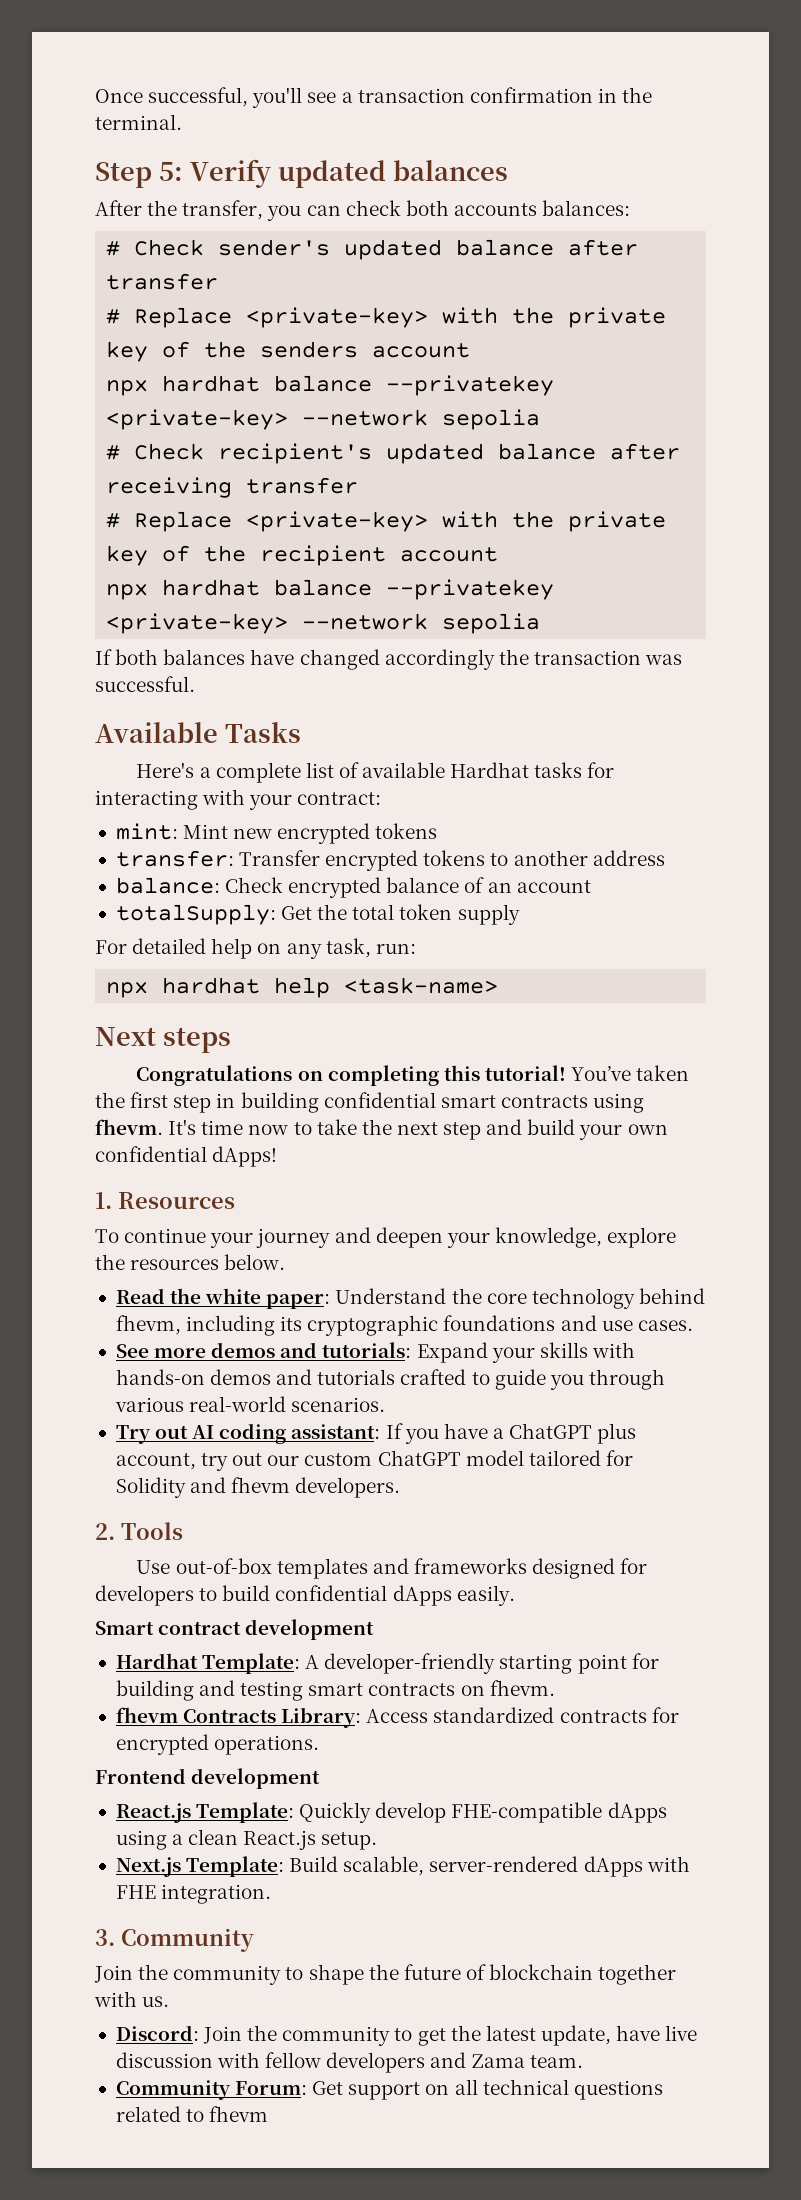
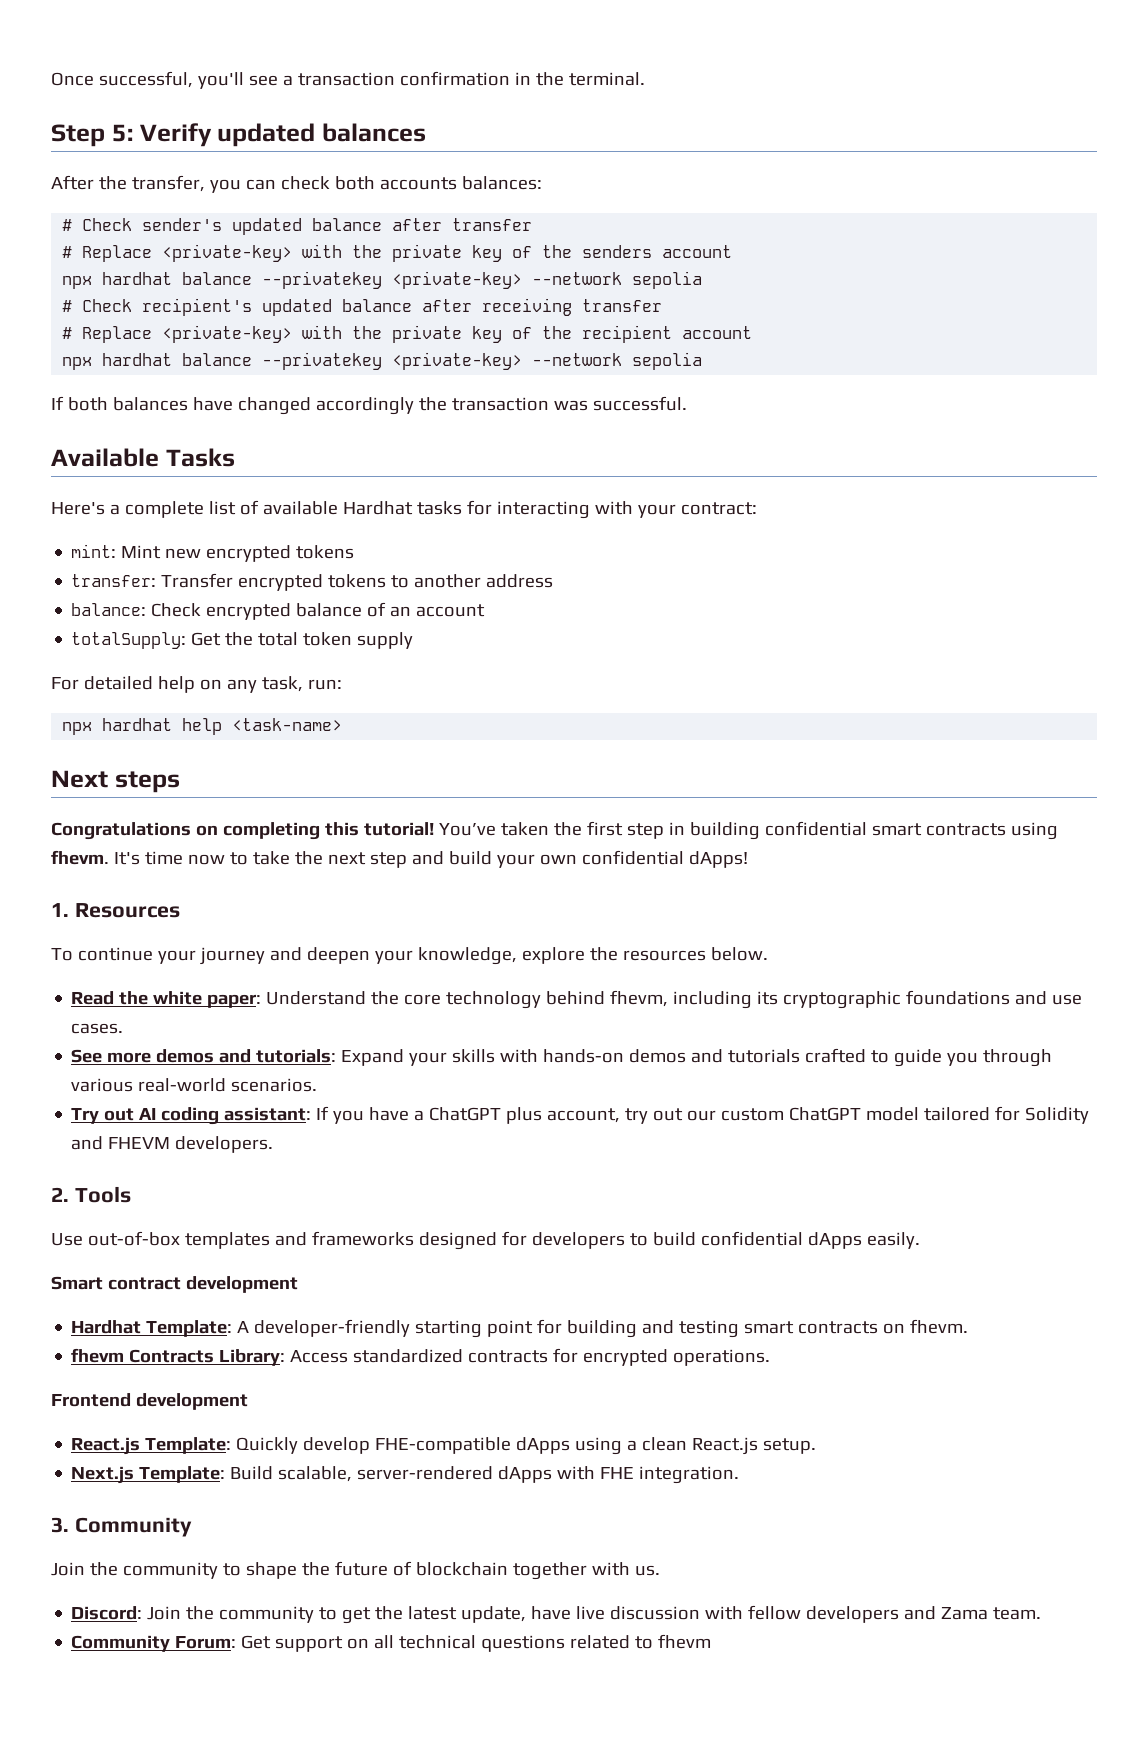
- Try out AI coding assistant: If you have a ChatGPT plus account, try out our custom ChatGPT model tailored for Solidity and fhevm developers.
+ Try out AI coding assistant: If you have a ChatGPT plus account, try out our custom ChatGPT model tailored for Solidity and FHEVM developers.

